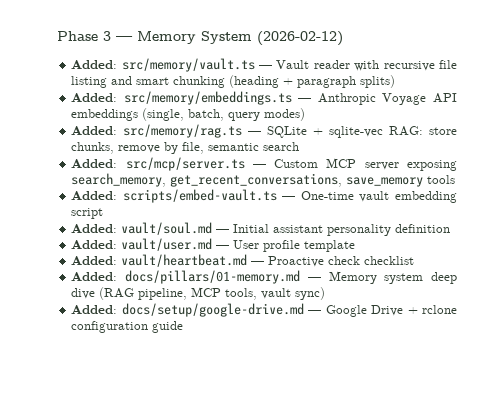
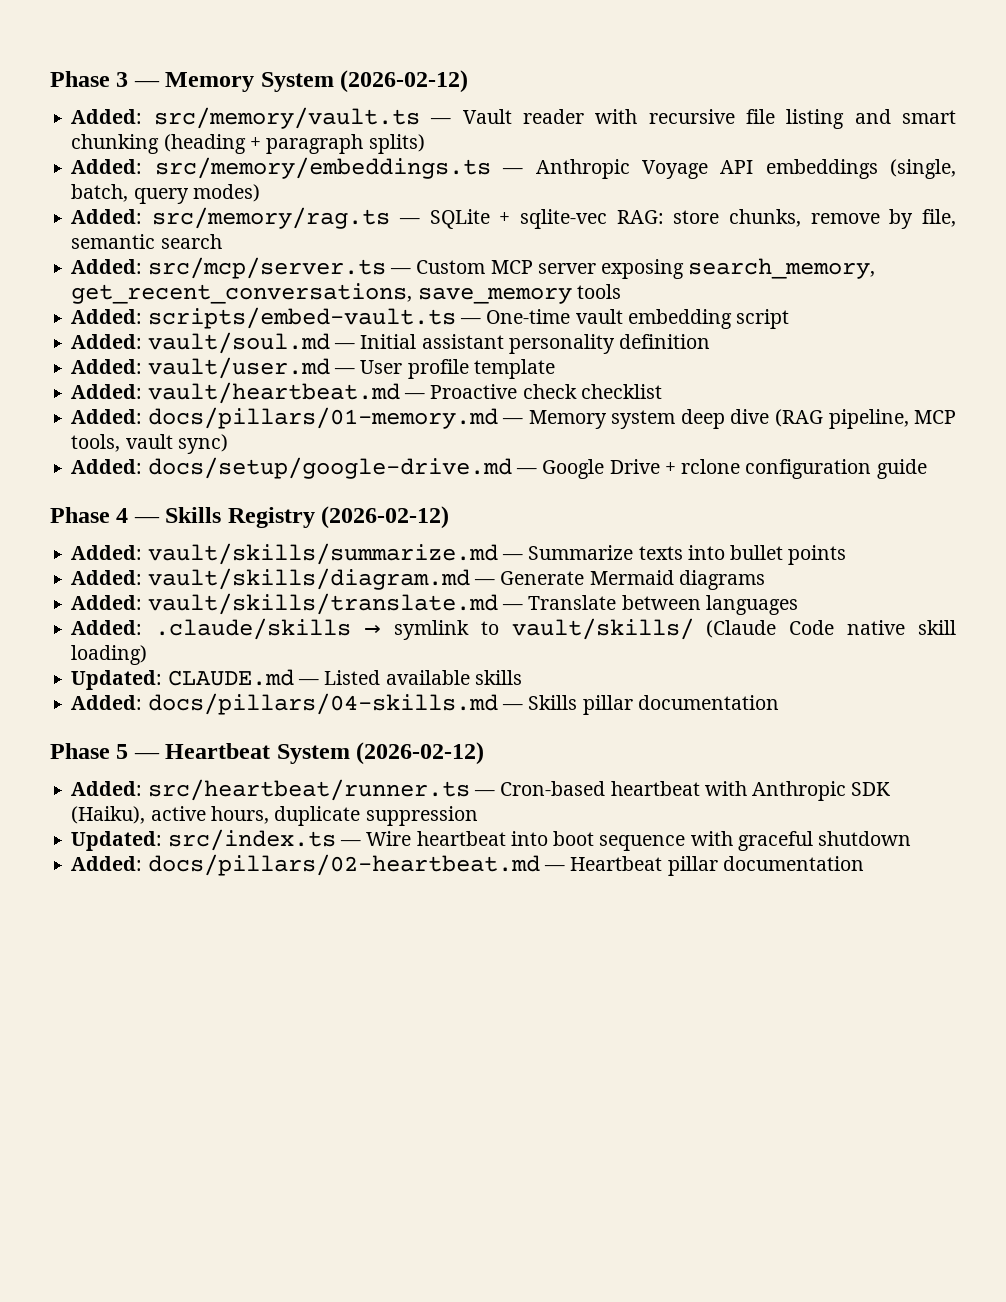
+ Phase 4 — Skills Registry (2026-02-12)
+ Added: vault/skills/summarize.md — Summarize texts into bullet points
+ Added: vault/skills/diagram.md — Generate Mermaid diagrams
+ Added: vault/skills/translate.md — Translate between languages
+ Added: .claude/skills → symlink to vault/skills/ (Claude Code native skill loading)
+ Updated: CLAUDE.md — Listed available skills
+ Added: docs/pillars/04-skills.md — Skills pillar documentation
+ Phase 5 — Heartbeat System (2026-02-12)
+ Added: src/heartbeat/runner.ts — Cron-based heartbeat with Anthropic SDK (Haiku), active hours, duplicate suppression
+ Updated: src/index.ts — Wire heartbeat into boot sequence with graceful shutdown
+ Added: docs/pillars/02-heartbeat.md — Heartbeat pillar documentation

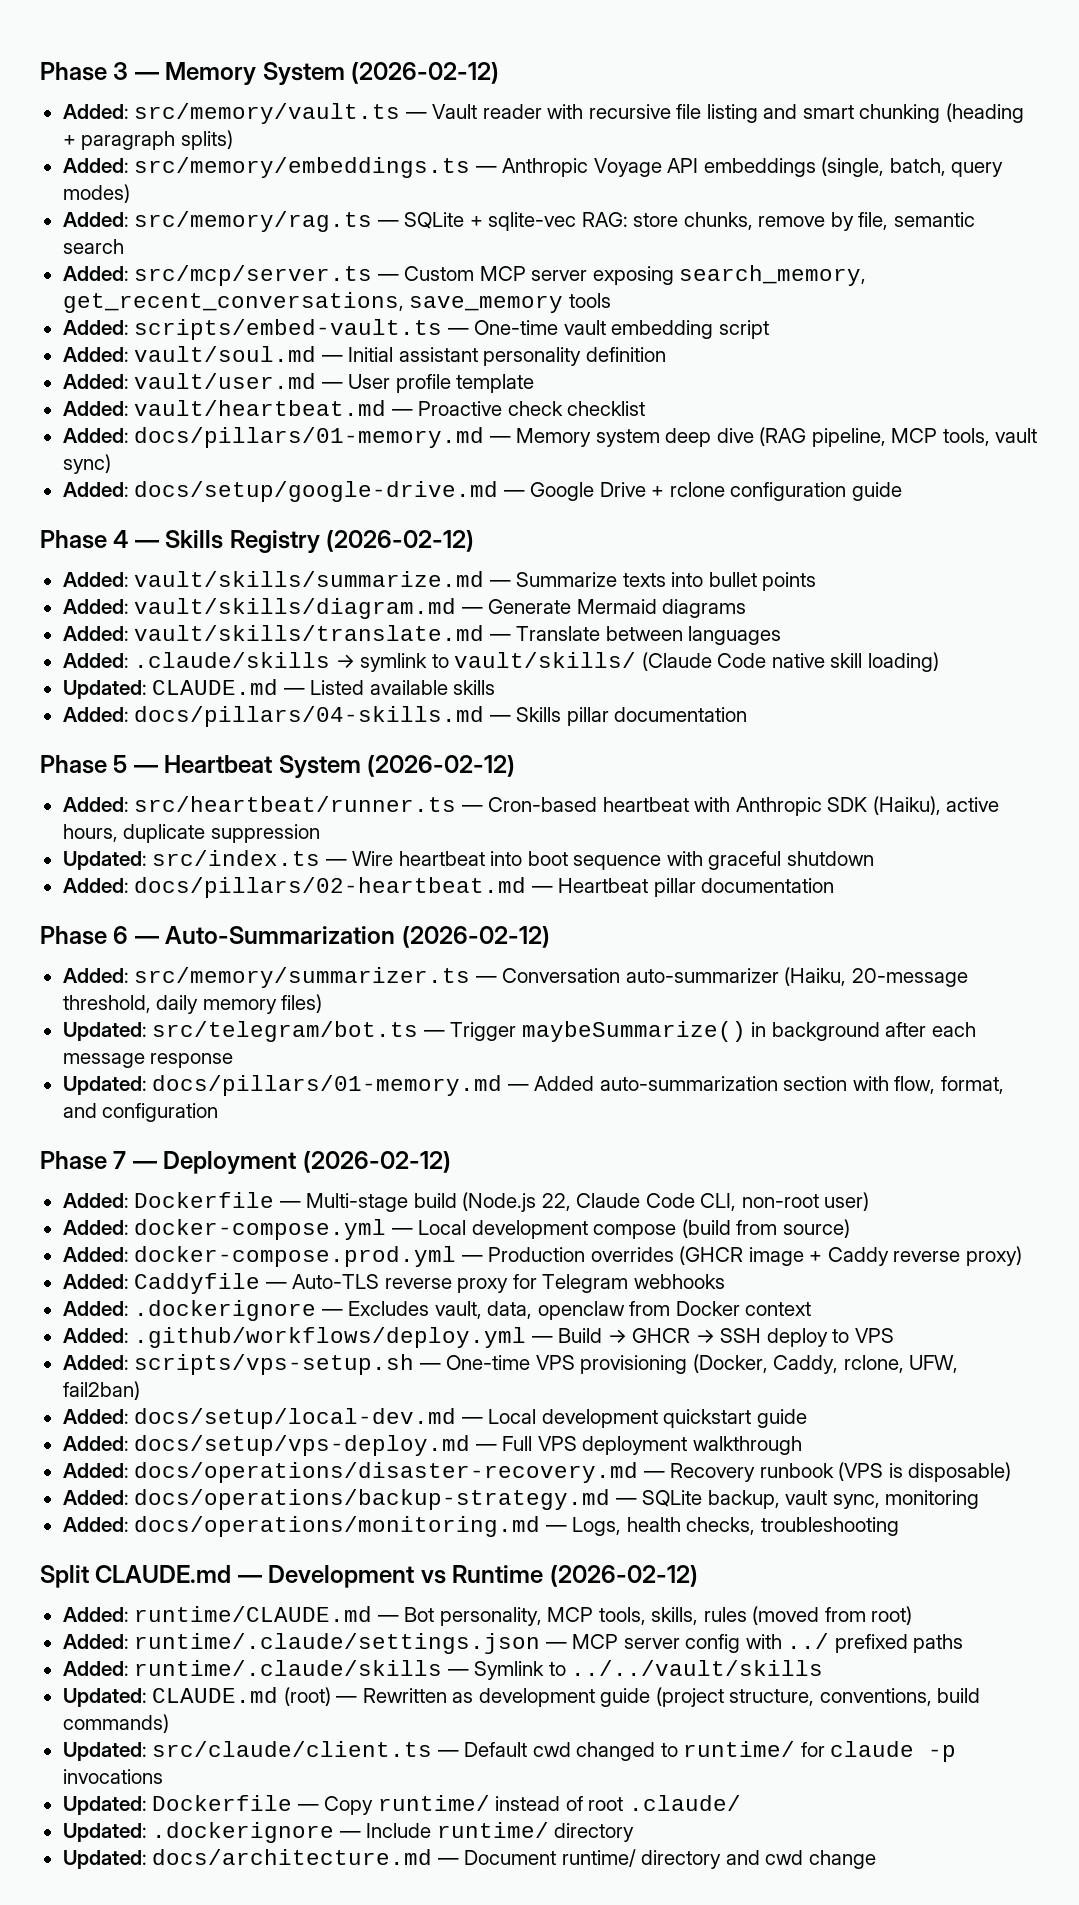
+ Phase 6 — Auto-Summarization (2026-02-12)
+ Added: src/memory/summarizer.ts — Conversation auto-summarizer (Haiku, 20-message threshold, daily memory files)
+ Updated: src/telegram/bot.ts — Trigger maybeSummarize() in background after each message response
+ Updated: docs/pillars/01-memory.md — Added auto-summarization section with flow, format, and configuration
+ Phase 7 — Deployment (2026-02-12)
+ Added: Dockerfile — Multi-stage build (Node.js 22, Claude Code CLI, non-root user)
+ Added: docker-compose.yml — Local development compose (build from source)
+ Added: docker-compose.prod.yml — Production overrides (GHCR image + Caddy reverse proxy)
+ Added: Caddyfile — Auto-TLS reverse proxy for Telegram webhooks
+ Added: .dockerignore — Excludes vault, data, openclaw from Docker context
+ Added: .github/workflows/deploy.yml — Build → GHCR → SSH deploy to VPS
+ Added: scripts/vps-setup.sh — One-time VPS provisioning (Docker, Caddy, rclone, UFW, fail2ban)
+ Added: docs/setup/local-dev.md — Local development quickstart guide
+ Added: docs/setup/vps-deploy.md — Full VPS deployment walkthrough
+ Added: docs/operations/disaster-recovery.md — Recovery runbook (VPS is disposable)
+ Added: docs/operations/backup-strategy.md — SQLite backup, vault sync, monitoring
+ Added: docs/operations/monitoring.md — Logs, health checks, troubleshooting
+ Split CLAUDE.md — Development vs Runtime (2026-02-12)
+ Added: runtime/CLAUDE.md — Bot personality, MCP tools, skills, rules (moved from root)
+ Added: runtime/.claude/settings.json — MCP server config with ../ prefixed paths
+ Added: runtime/.claude/skills — Symlink to ../../vault/skills
+ Updated: CLAUDE.md (root) — Rewritten as development guide (project structure, conventions, build commands)
+ Updated: src/claude/client.ts — Default cwd changed to runtime/ for claude -p invocations
+ Updated: Dockerfile — Copy runtime/ instead of root .claude/
+ Updated: .dockerignore — Include runtime/ directory
+ Updated: docs/architecture.md — Document runtime/ directory and cwd change

